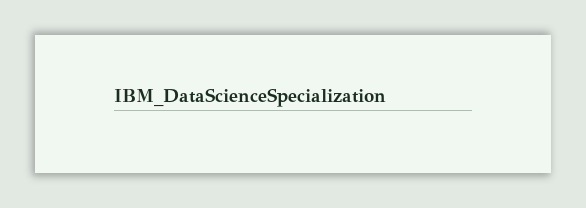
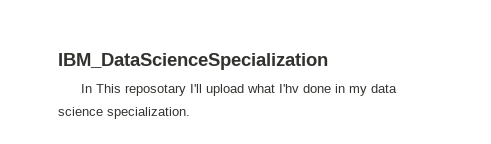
+ In This reposotary I'll upload what I'hv done in my data science specialization.

